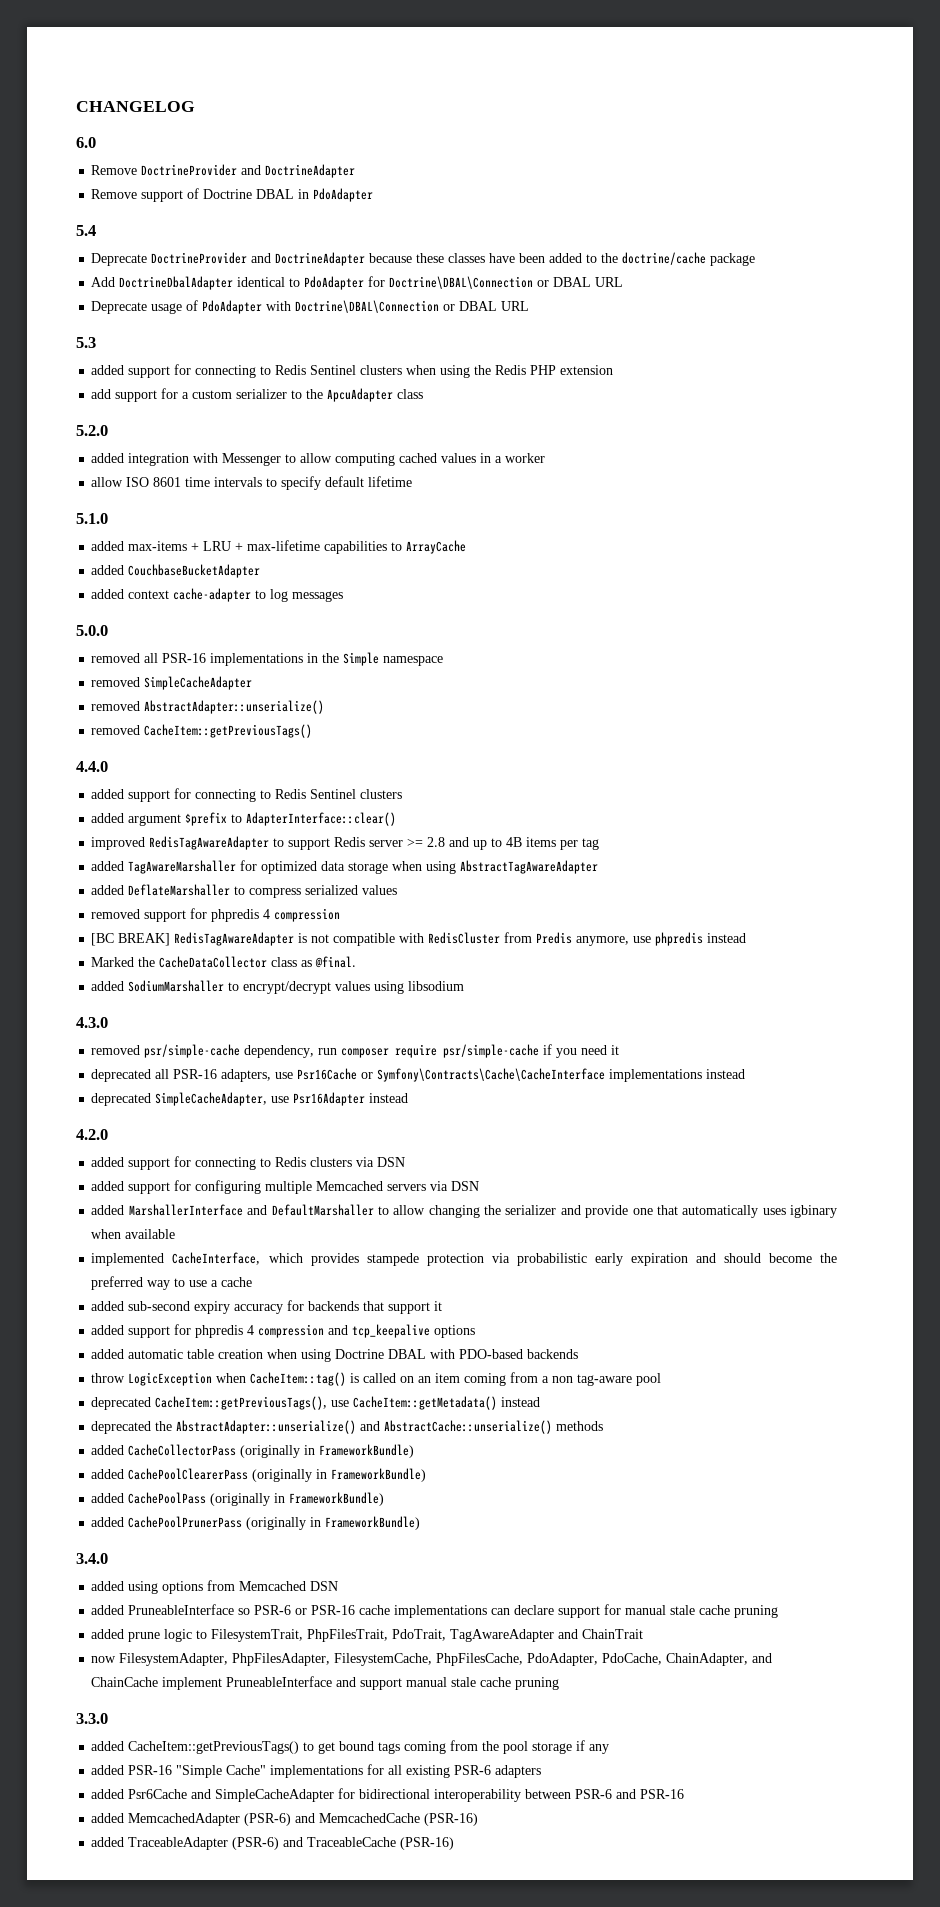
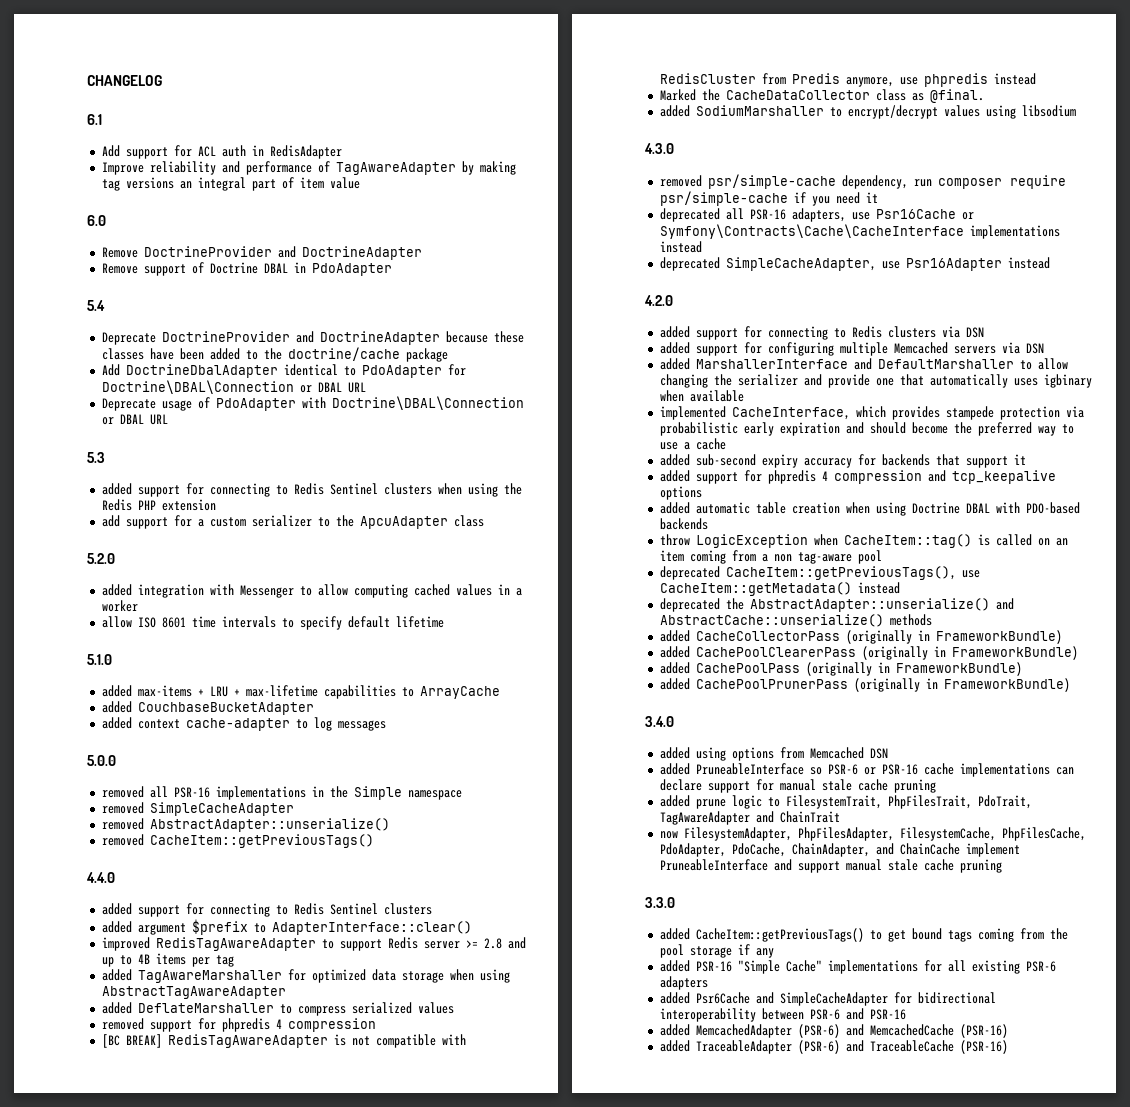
+ 6.1
+ Add support for ACL auth in RedisAdapter
+ Improve reliability and performance of TagAwareAdapter by making tag versions an integral part of item value

